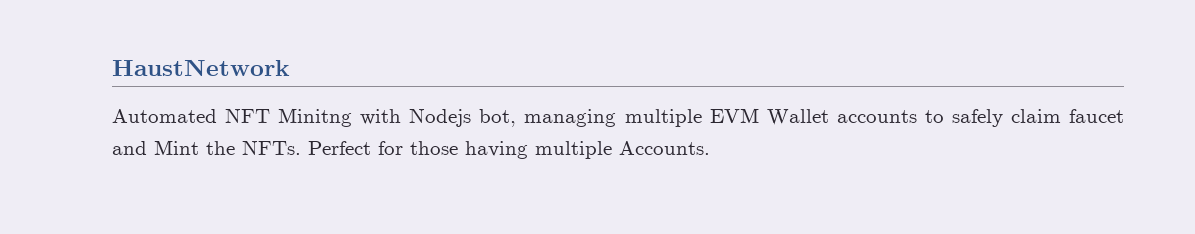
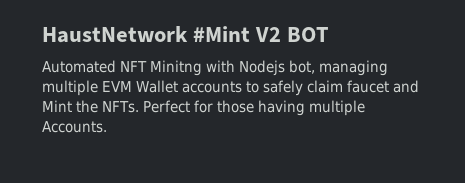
- HaustNetwork
+ HaustNetwork #Mint V2 BOT

